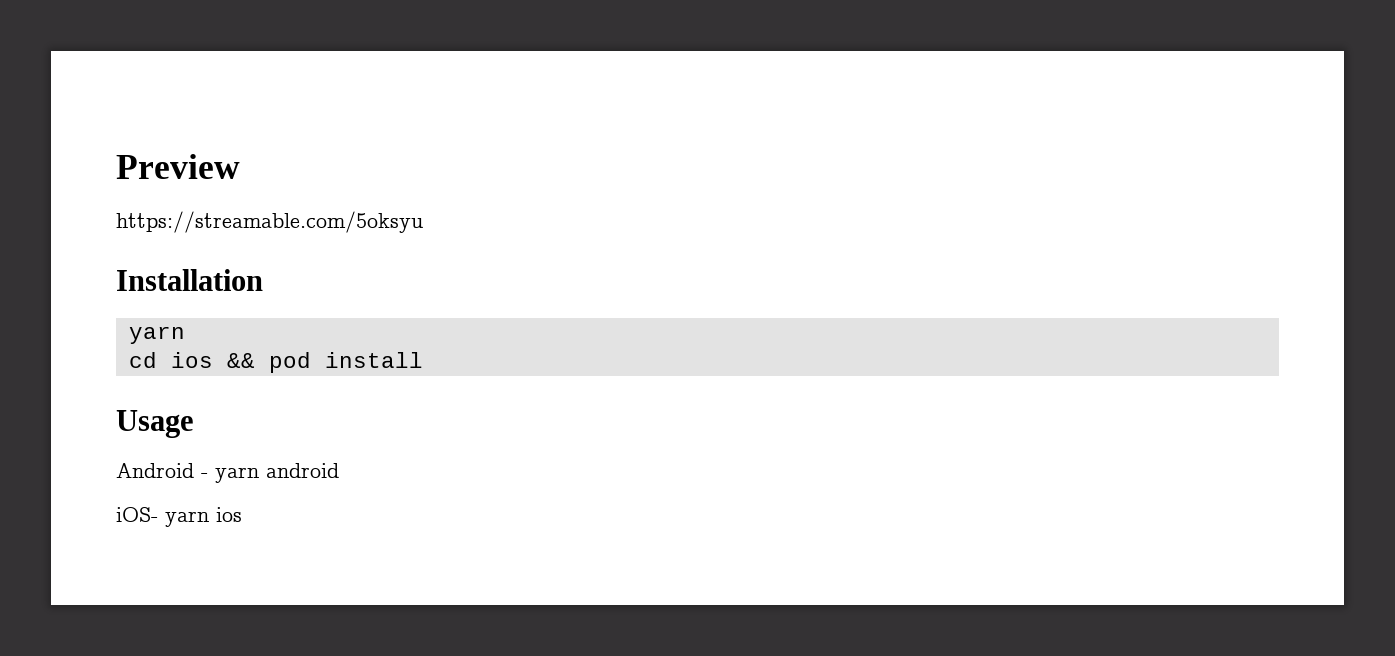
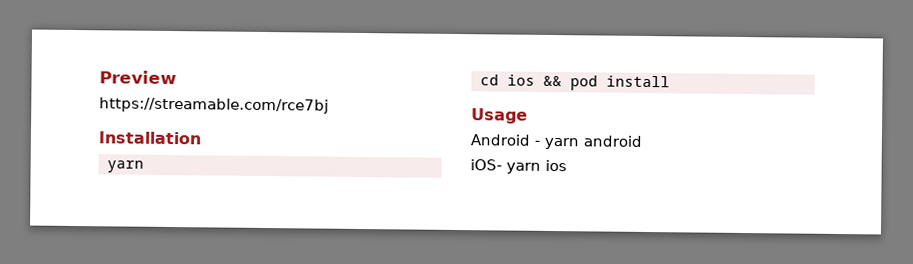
- https://streamable.com/5oksyu
+ https://streamable.com/rce7bj

